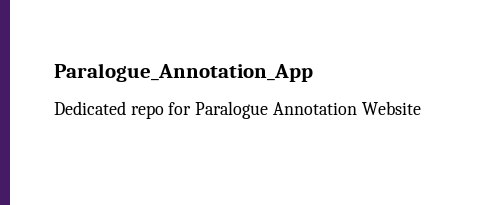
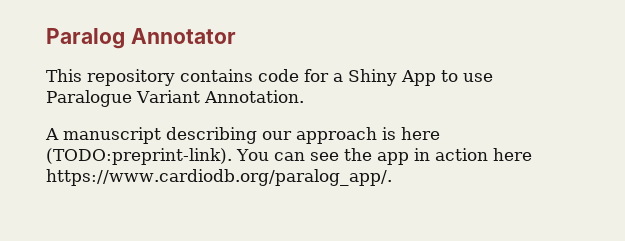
- Paralogue_Annotation_App
- Dedicated repo for Paralogue Annotation Website
+ Paralog Annotator
+ This repository contains code for a Shiny App to use Paralogue Variant Annotation.
+ A manuscript describing our approach is here (TODO:preprint-link). You can see the app in action here https://www.cardiodb.org/paralog_app/.

